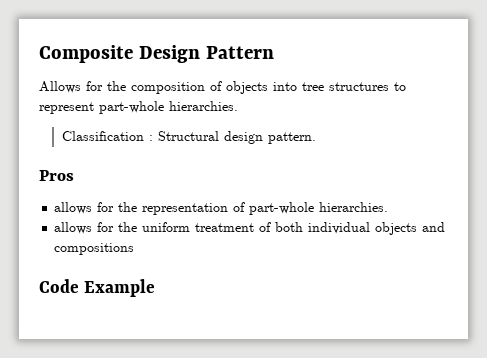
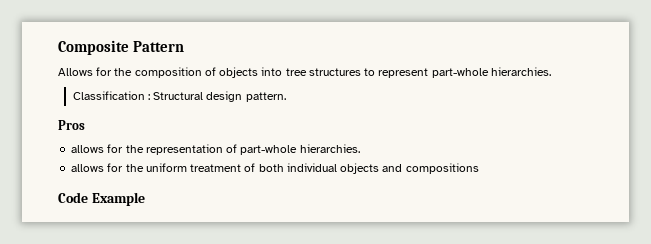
- Composite Design Pattern
+ Composite Pattern

